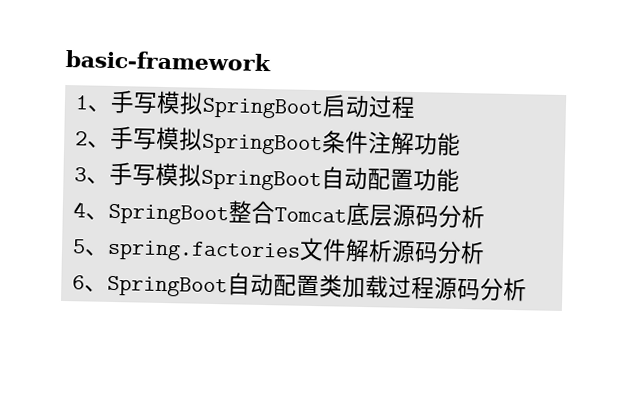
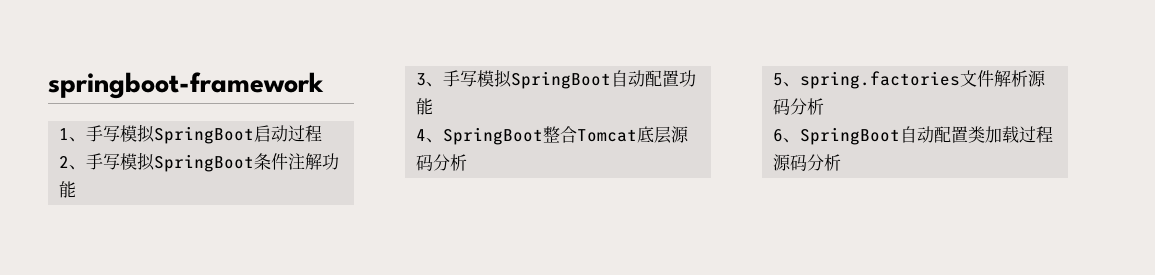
- basic-framework
+ springboot-framework

